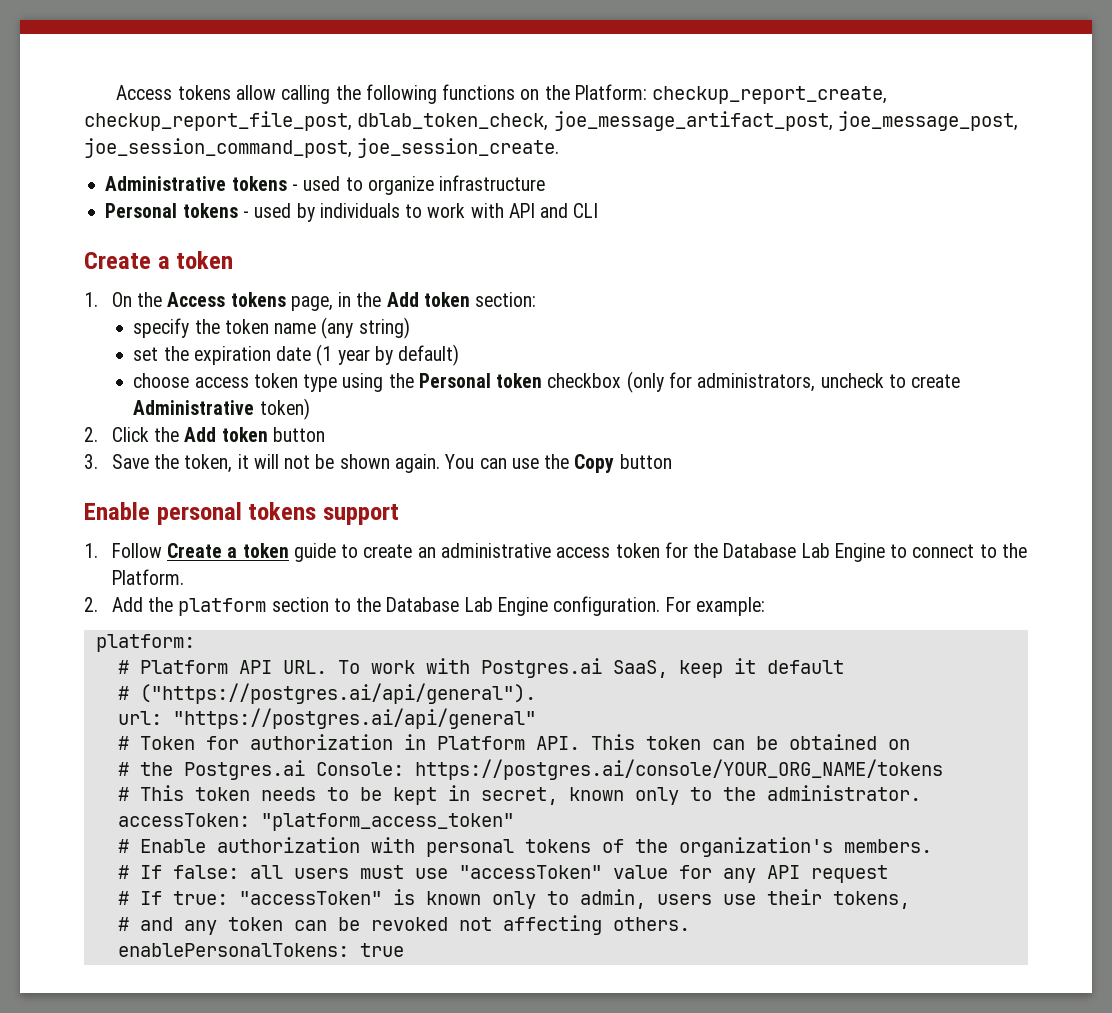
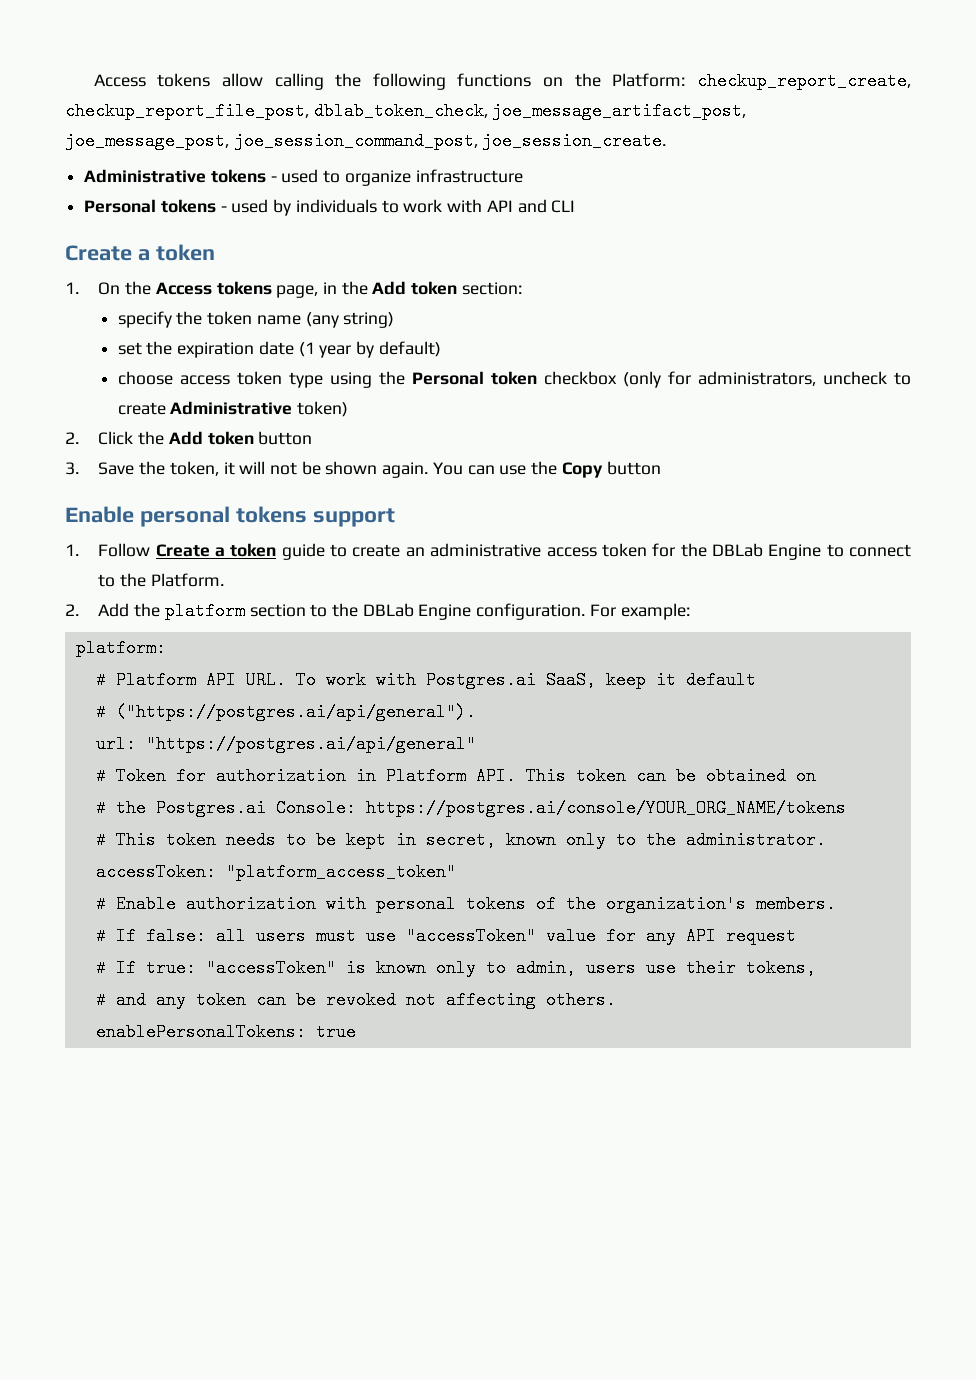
- 1. Follow Create a token guide to create an administrative access token for the Database Lab Engine to connect to the Platform.
+ 1. Follow Create a token guide to create an administrative access token for the DBLab Engine to connect to the Platform.
- 2. Add the platform section to the Database Lab Engine configuration.
+ 2. Add the platform section to the DBLab Engine configuration.

